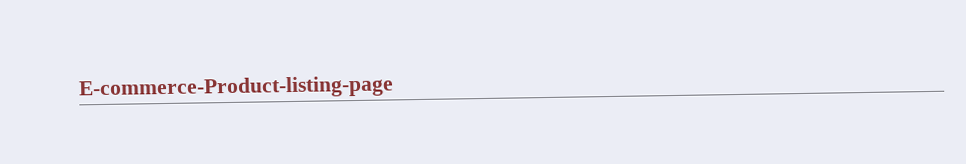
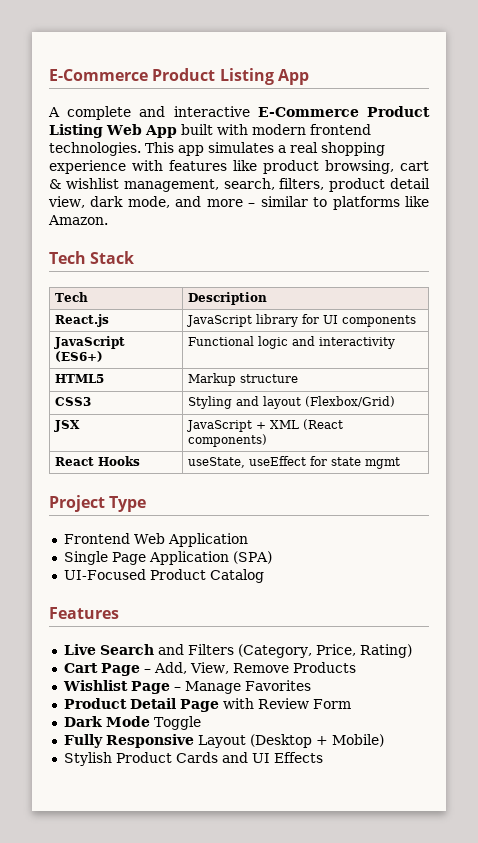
- E-commerce-Product-listing-page
+ E-Commerce Product Listing App
+ A complete and interactive E-Commerce Product Listing Web App built with modern frontend technologies. This app simulates a real shopping experience with features like product browsing, cart & wishlist management, search, filters, product detail view, dark mode, and more – similar to platforms like Amazon.
+ Tech Stack
+ Tech | Description
+ React.js | JavaScript library for UI components
+ JavaScript (ES6+) | Functional logic and interactivity
+ HTML5 | Markup structure
+ CSS3 | Styling and layout (Flexbox/Grid)
+ JSX | JavaScript + XML (React components)
+ React Hooks | useState, useEffect for state mgmt
+ Project Type
+ Frontend Web Application
+ Single Page Application (SPA)
+ UI-Focused Product Catalog
+ Features
+ Live Search and Filters (Category, Price, Rating)
+ Cart Page – Add, View, Remove Products
+ Wishlist Page – Manage Favorites
+ Product Detail Page with Review Form
+ Dark Mode Toggle
+ Fully Responsive Layout (Desktop + Mobile)
+ Stylish Product Cards and UI Effects

